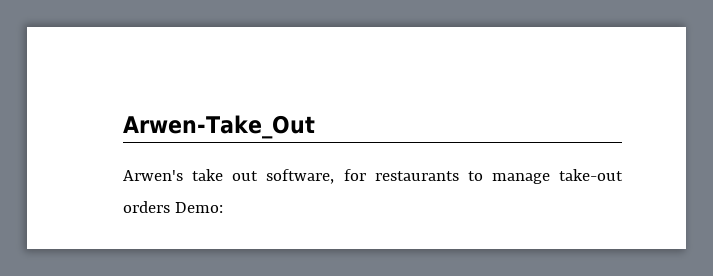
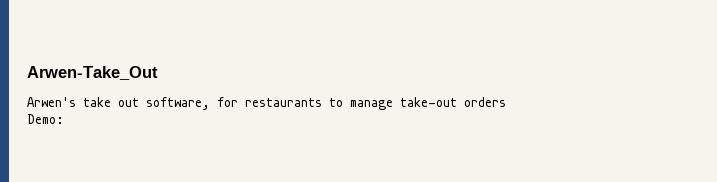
- Arwen's take out software, for restaurants to manage take-out orders Demo:
+ Arwen's take out software, for restaurants to manage take-out orders
+ Demo:

